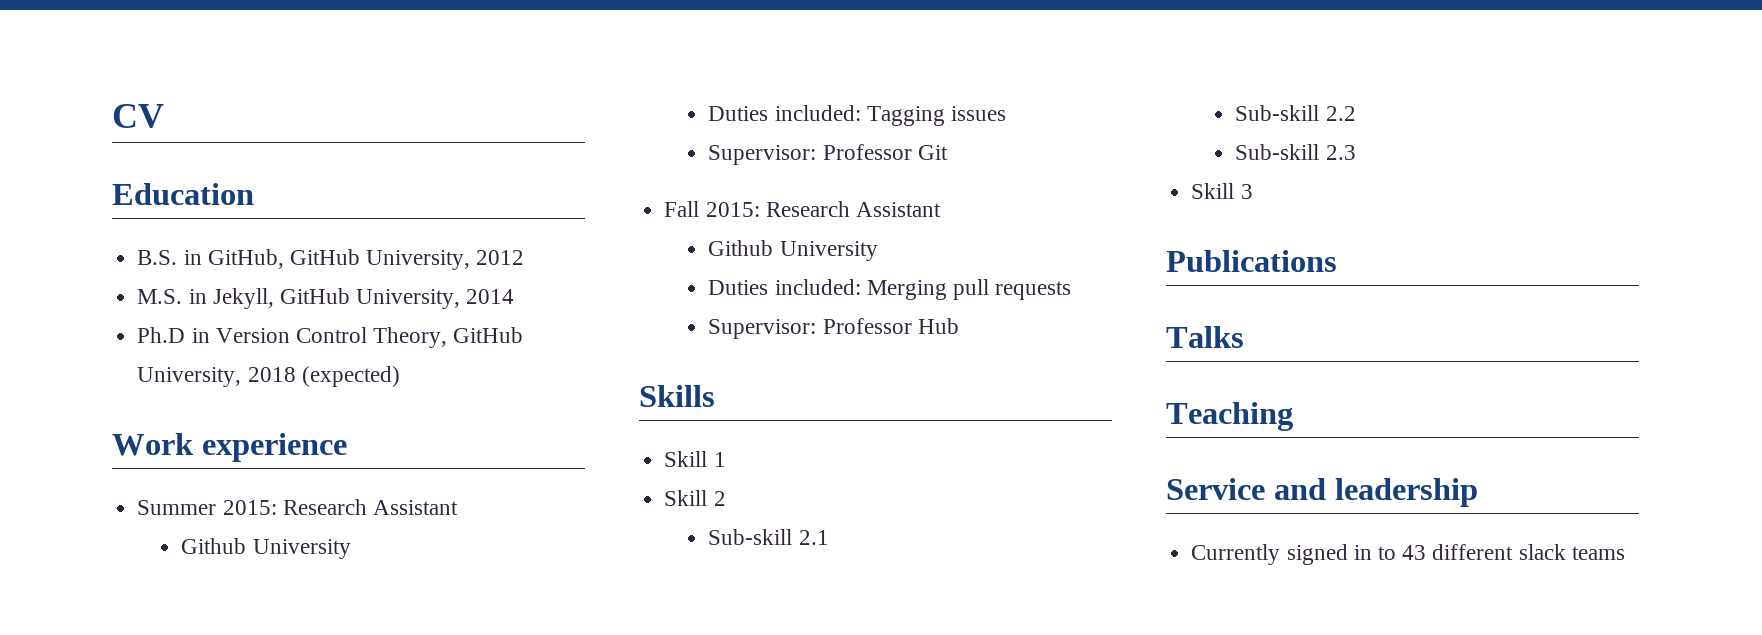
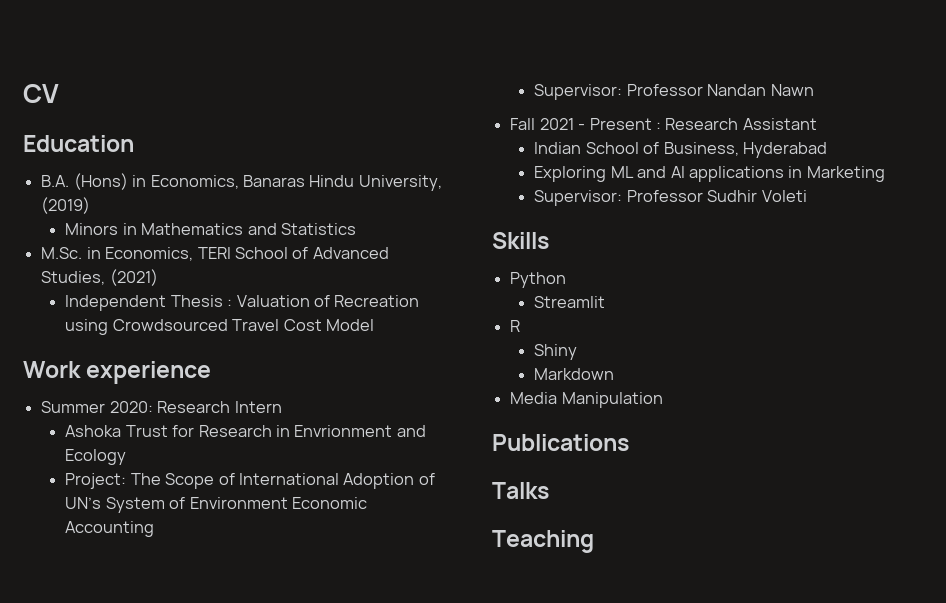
- B.S. in GitHub, GitHub University, 2012
- M.S. in Jekyll, GitHub University, 2014
- Ph.D in Version Control Theory, GitHub University, 2018 (expected)
+ B.A. (Hons) in Economics, Banaras Hindu University, (2019)
+ Minors in Mathematics and Statistics
+ M.Sc. in Economics, TERI School of Advanced Studies, (2021)
+ Independent Thesis : Valuation of Recreation using Crowdsourced Travel Cost Model
  Work experience
- Summer 2015: Research Assistant
- Github University
- Duties included: Tagging issues
- Supervisor: Professor Git
- Fall 2015: Research Assistant
- Github University
- Duties included: Merging pull requests
- Supervisor: Professor Hub
+ Summer 2020: Research Intern
+ Ashoka Trust for Research in Envrionment and Ecology
+ Project: The Scope of International Adoption of UN’s System of Environment Economic Accounting
+ Supervisor: Professor Nandan Nawn
+ Fall 2021 - Present : Research Assistant
+ Indian School of Business, Hyderabad
+ Exploring ML and AI applications in Marketing
+ Supervisor: Professor Sudhir Voleti
  Skills
- Skill 1
- Skill 2
- Sub-skill 2.1
- Sub-skill 2.2
- Sub-skill 2.3
- Skill 3
+ Python
+ Streamlit
+ R
+ Shiny
+ Markdown
+ Media Manipulation
  Publications
  Talks
  Teaching
- Service and leadership
- Currently signed in to 43 different slack teams

